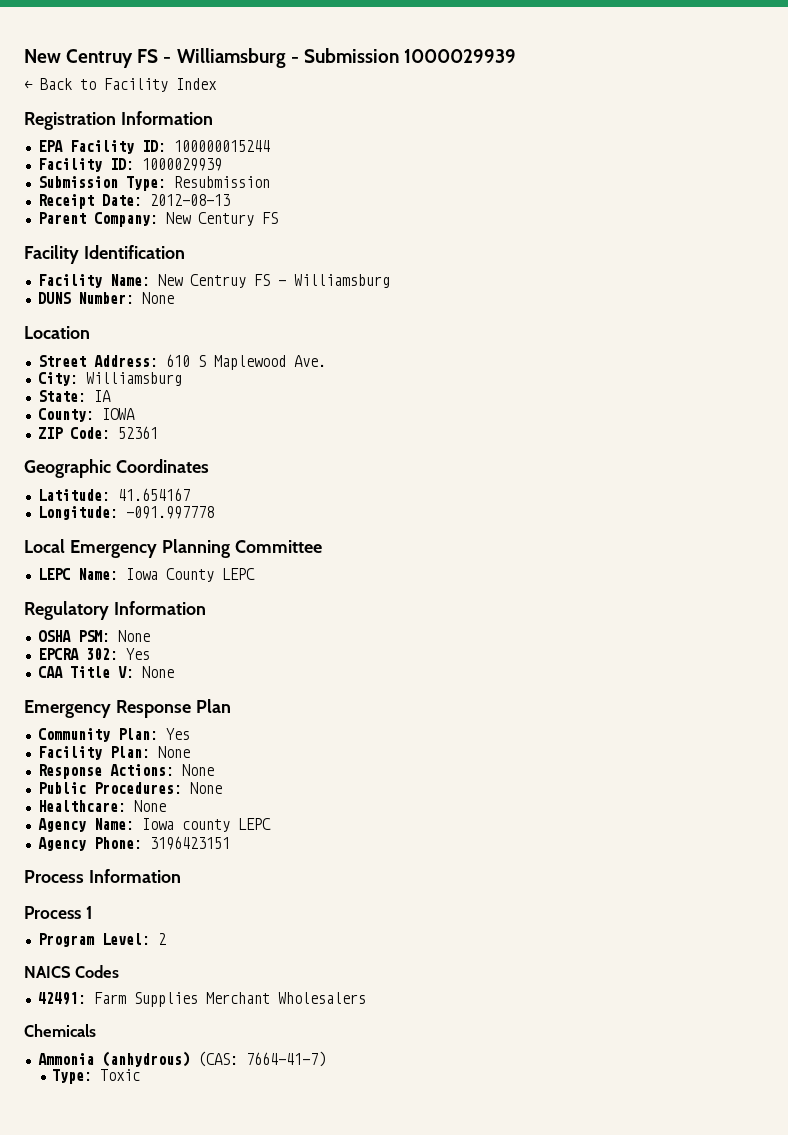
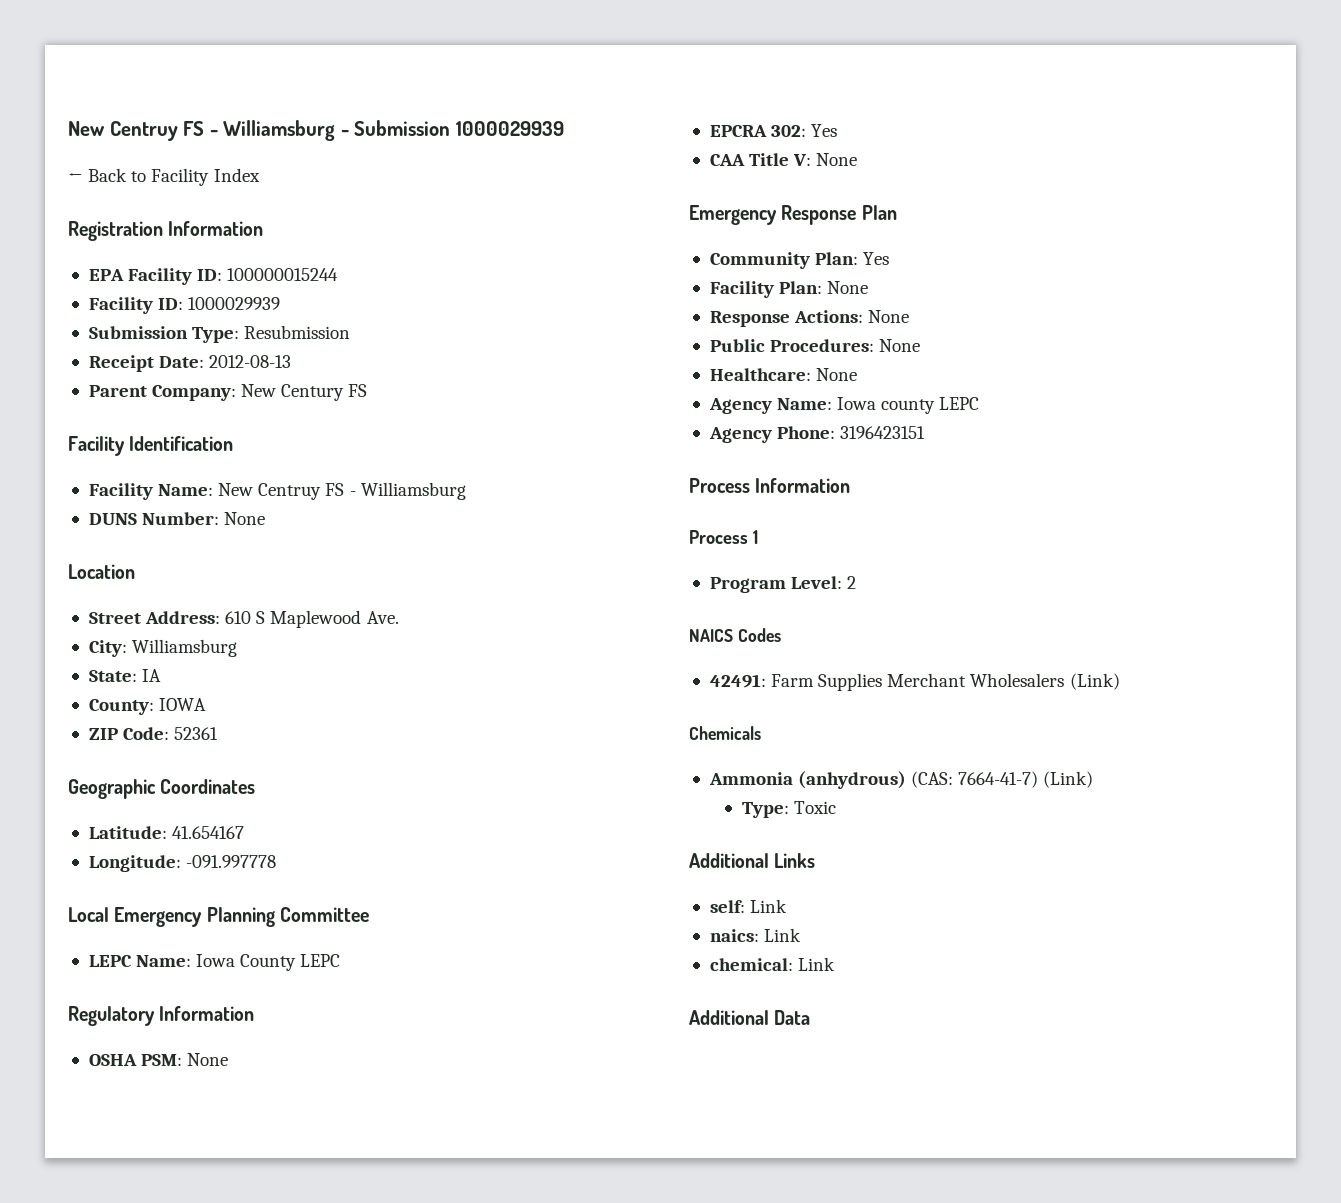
- 42491: Farm Supplies Merchant Wholesalers
+ 42491: Farm Supplies Merchant Wholesalers (Link)
- Ammonia (anhydrous) (CAS: 7664-41-7)
+ Ammonia (anhydrous) (CAS: 7664-41-7) (Link)
+ Additional Links
+ self: Link
+ naics: Link
+ chemical: Link
+ Additional Data

